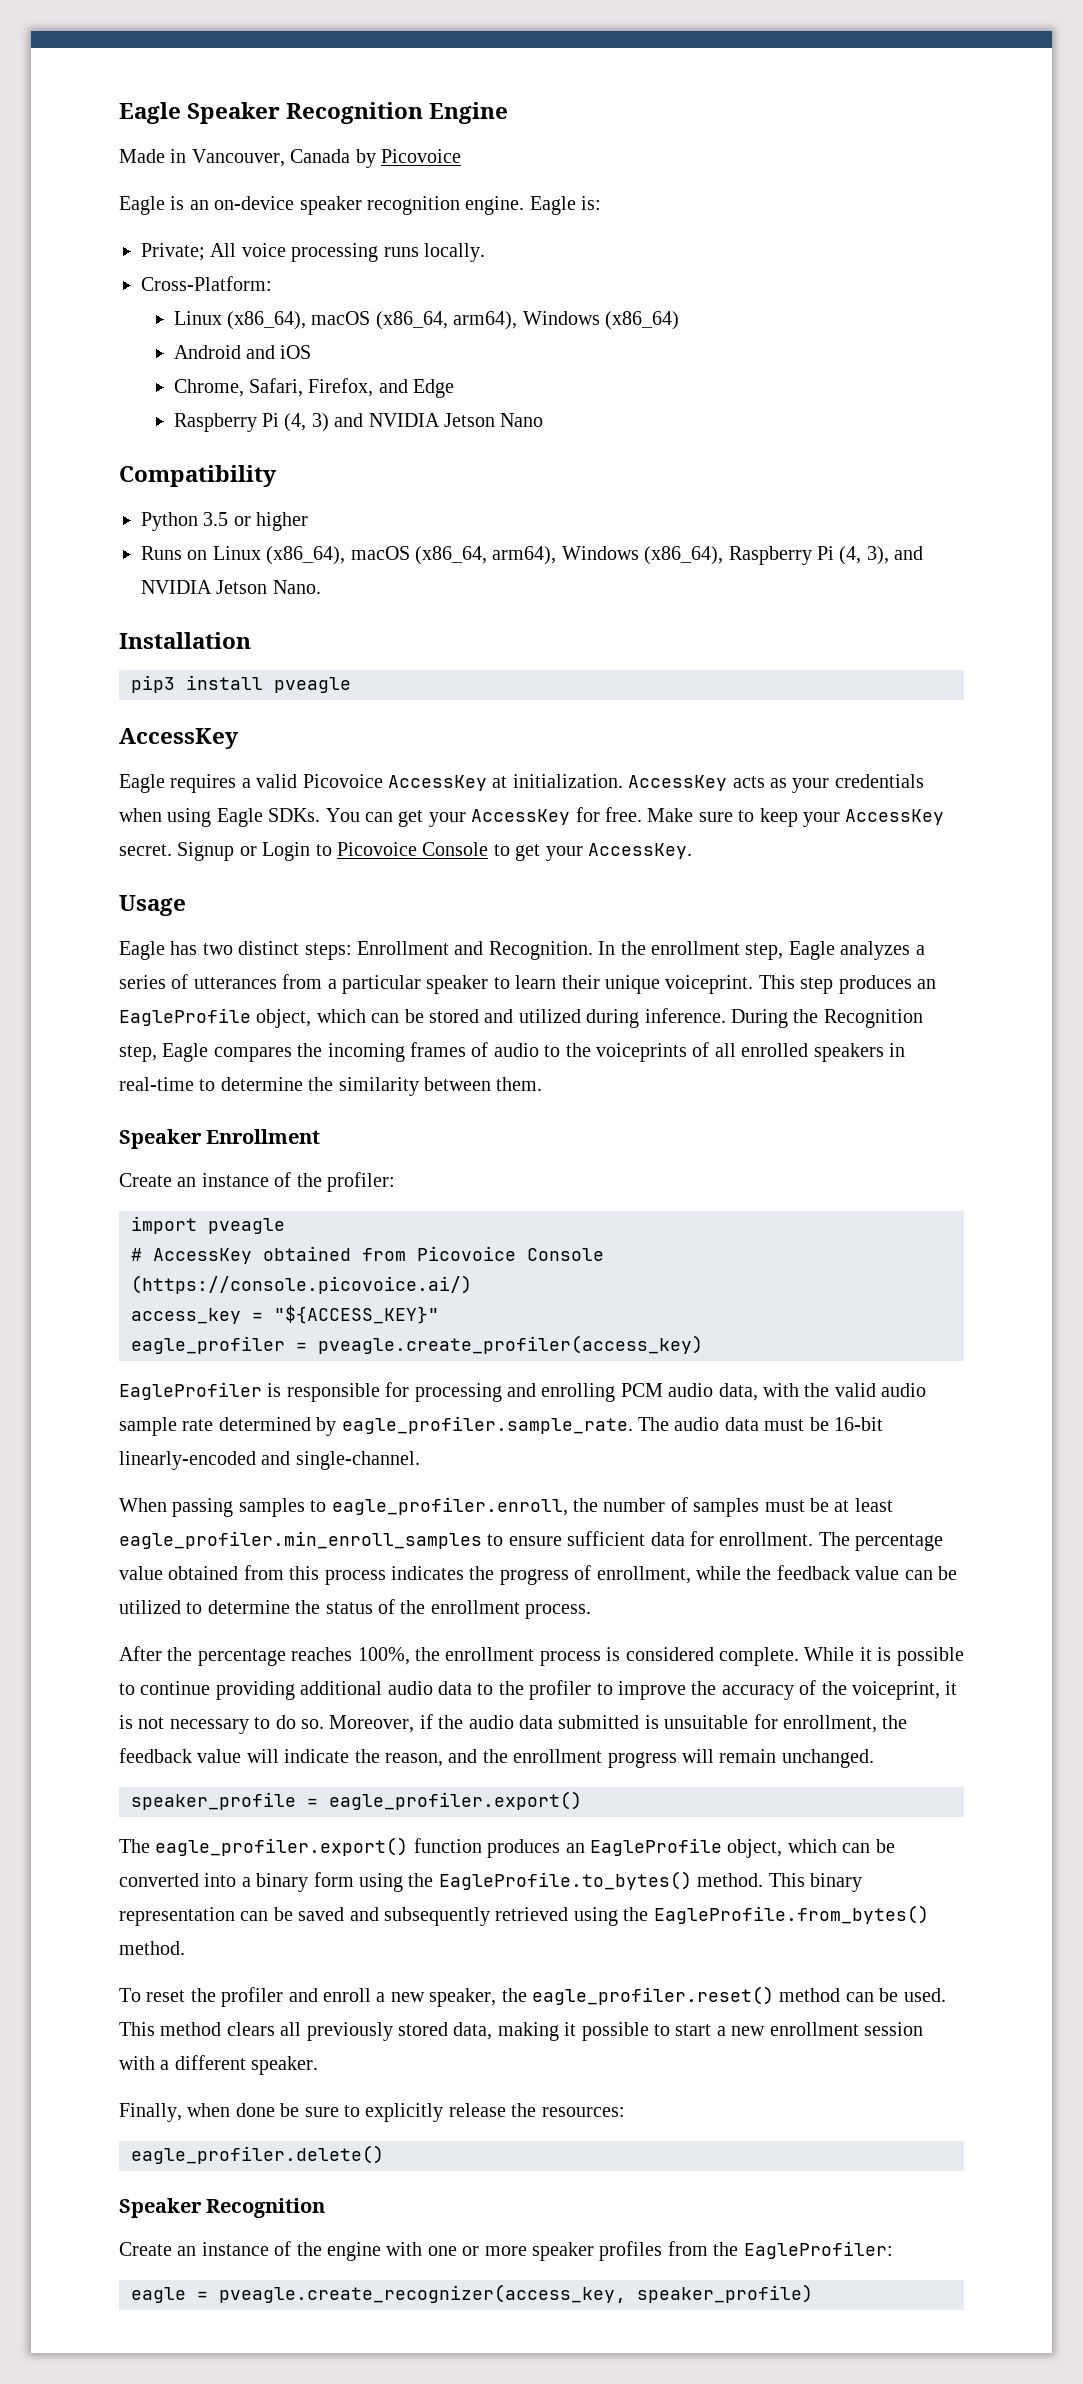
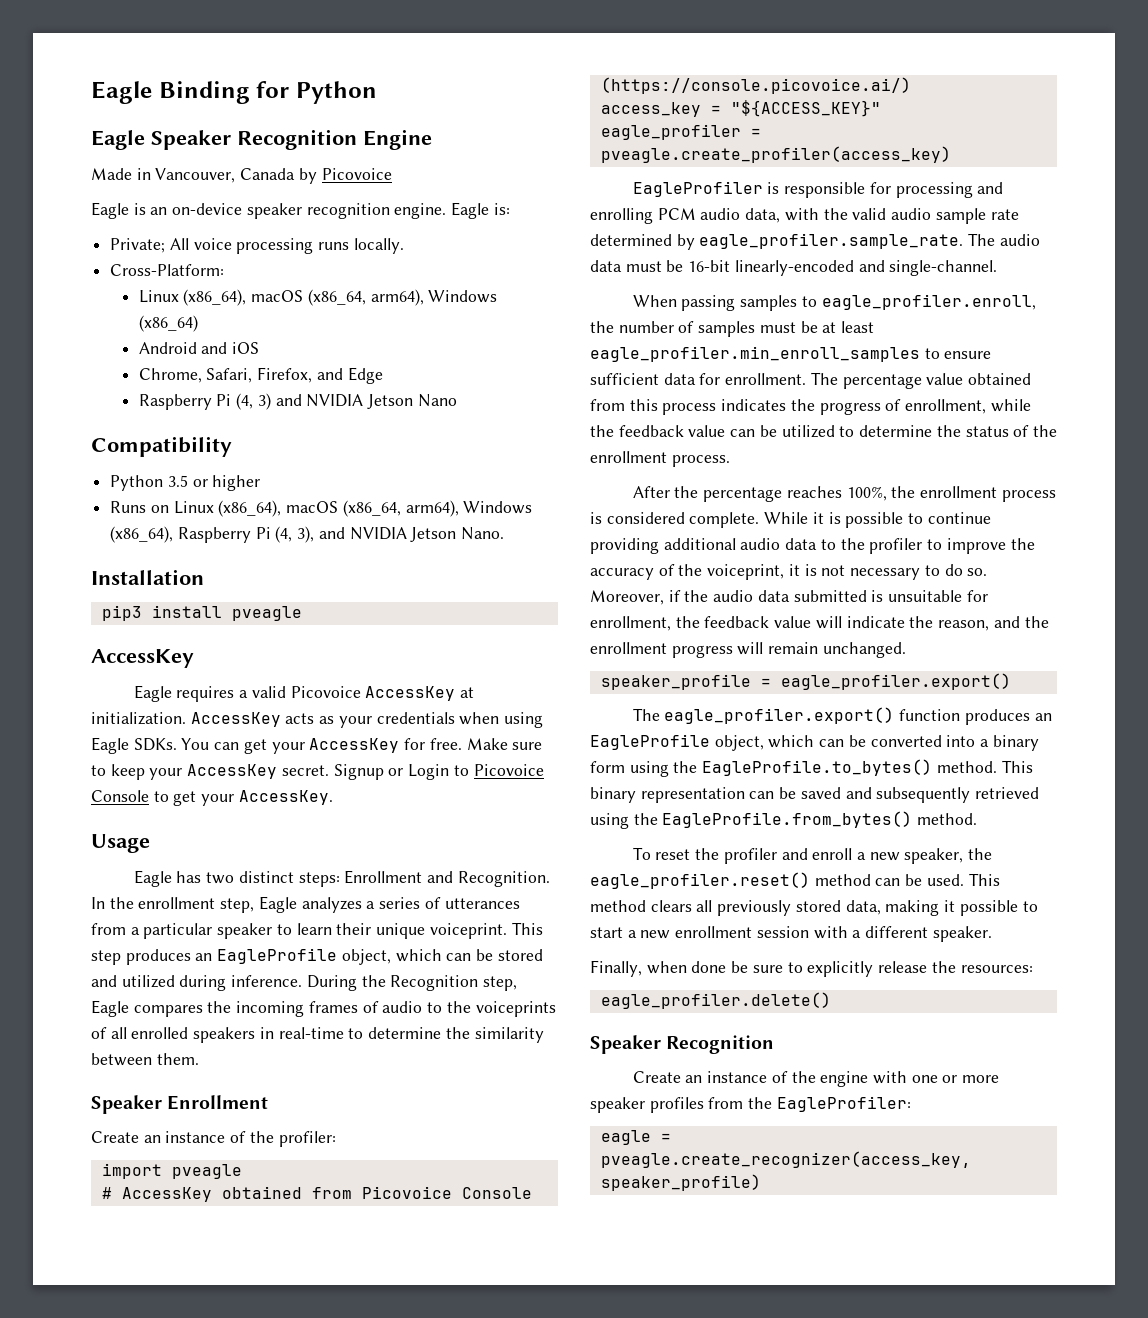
+ Eagle Binding for Python

